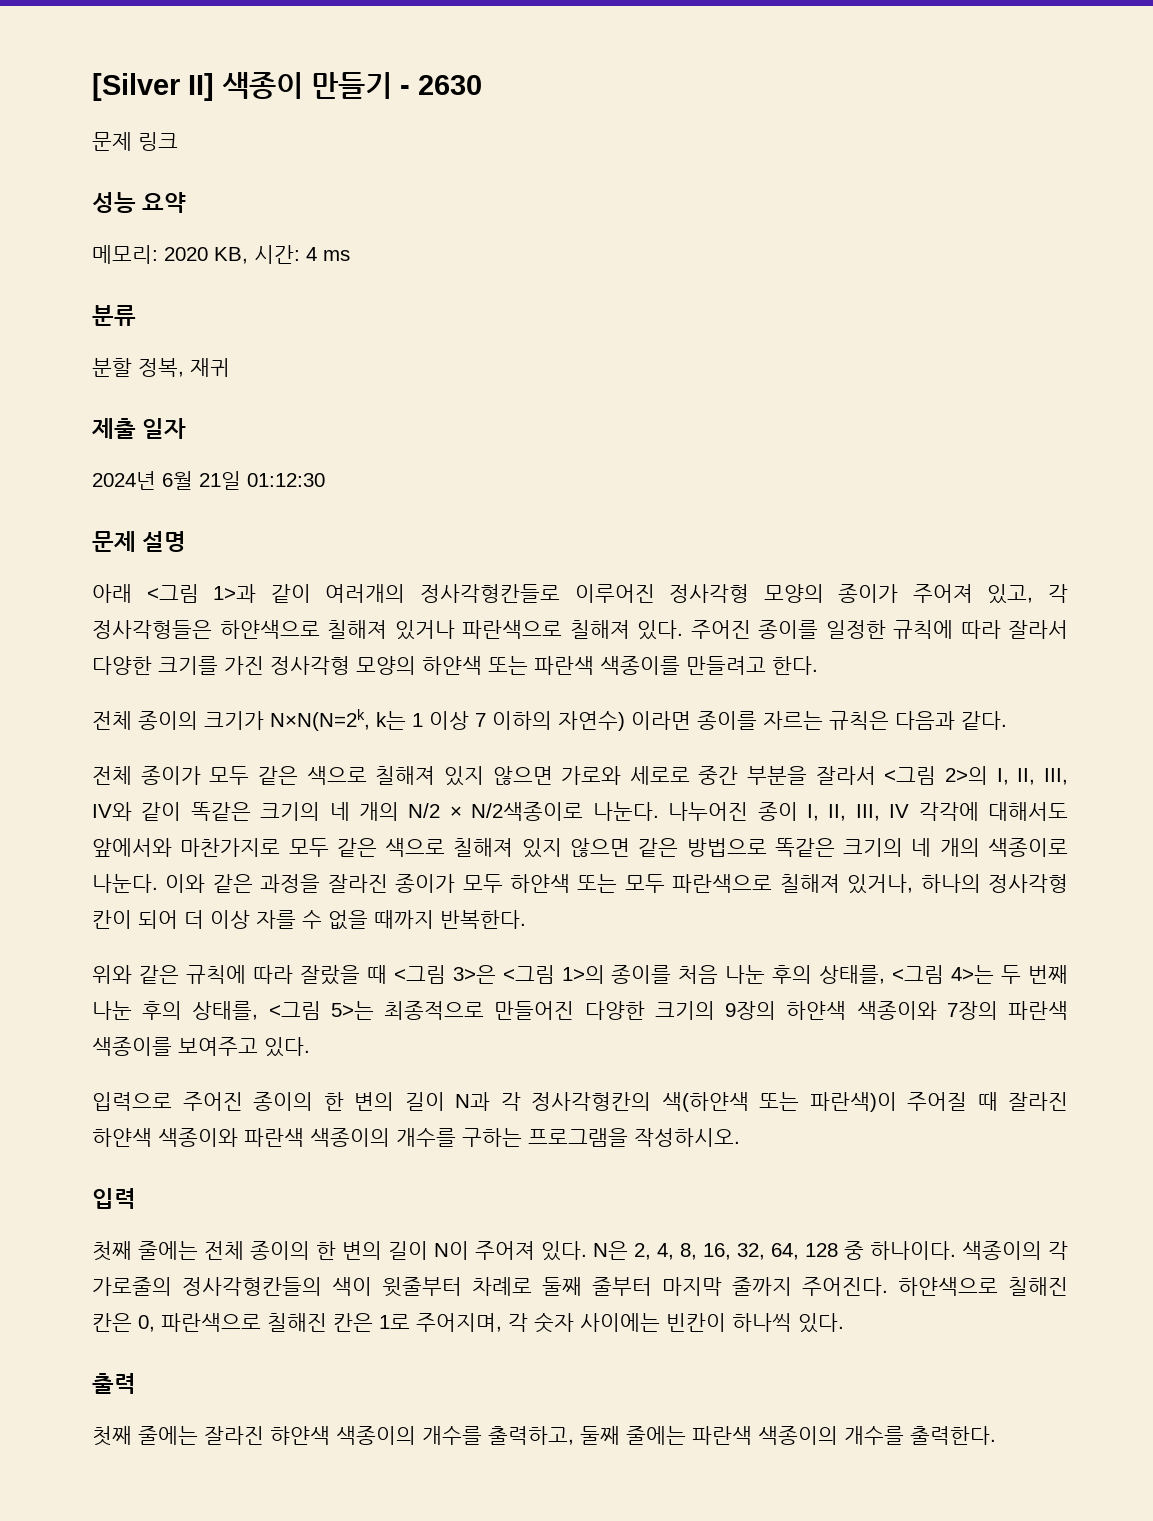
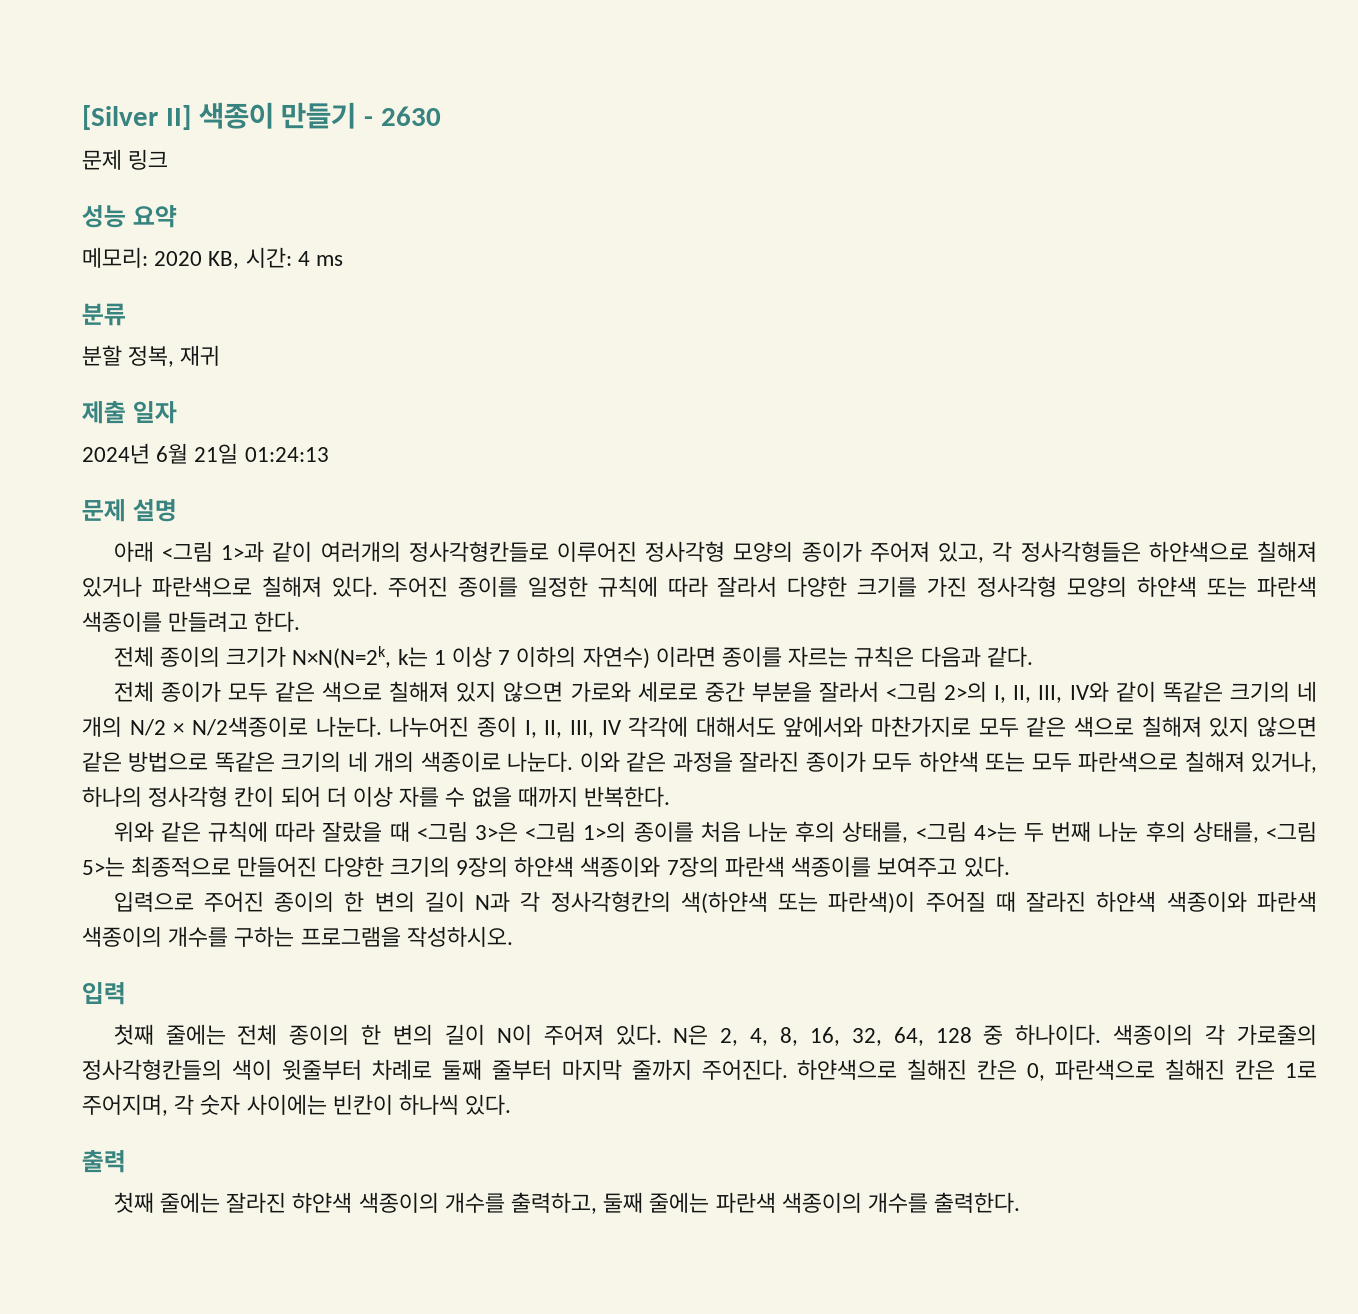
- 2024년 6월 21일 01:12:30
+ 2024년 6월 21일 01:24:13

